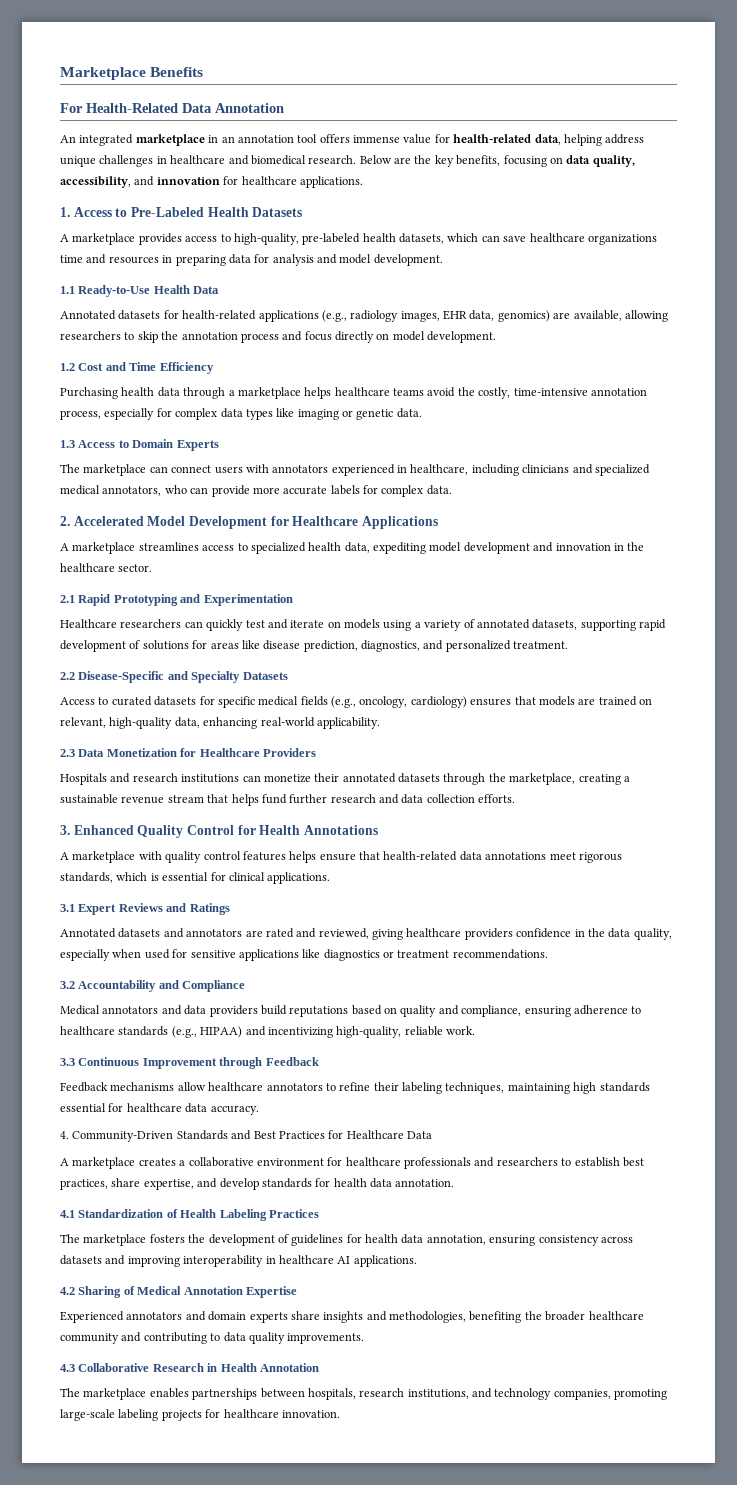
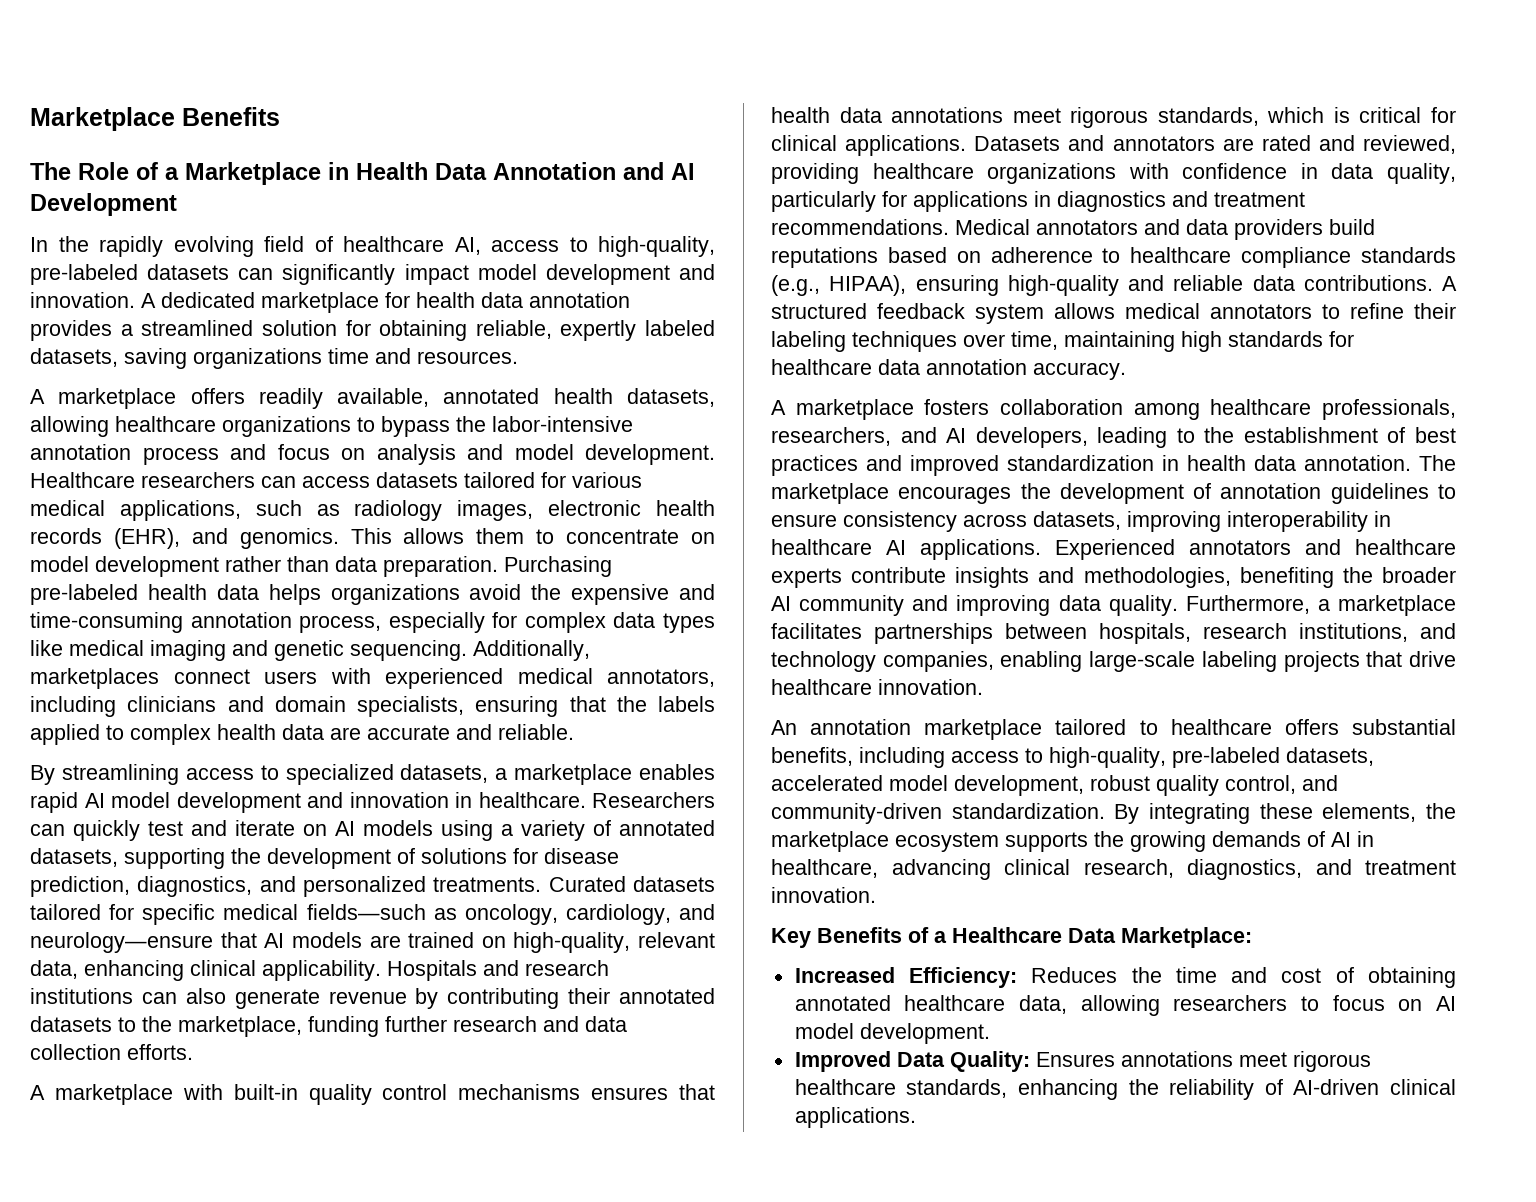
- For Health-Related Data Annotation
- An integrated marketplace in an annotation tool offers immense value for health-related data, helping address unique challenges in healthcare and biomedical research. Below are the key benefits, focusing on data quality, accessibility, and innovation for healthcare applications.
- 1. Access to Pre-Labeled Health Datasets
- A marketplace provides access to high-quality, pre-labeled health datasets, which can save healthcare organizations time and resources in preparing data for analysis and model development.
- 1.1 Ready-to-Use Health Data
- Annotated datasets for health-related applications (e.g., radiology images, EHR data, genomics) are available, allowing researchers to skip the annotation process and focus directly on model development.
- 1.2 Cost and Time Efficiency
- Purchasing health data through a marketplace helps healthcare teams avoid the costly, time-intensive annotation process, especially for complex data types like imaging or genetic data.
- 1.3 Access to Domain Experts
- The marketplace can connect users with annotators experienced in healthcare, including clinicians and specialized medical annotators, who can provide more accurate labels for complex data.
- 2. Accelerated Model Development for Healthcare Applications
- A marketplace streamlines access to specialized health data, expediting model development and innovation in the healthcare sector.
- 2.1 Rapid Prototyping and Experimentation
- Healthcare researchers can quickly test and iterate on models using a variety of annotated datasets, supporting rapid development of solutions for areas like disease prediction, diagnostics, and personalized treatment.
- 2.2 Disease-Specific and Specialty Datasets
- Access to curated datasets for specific medical fields (e.g., oncology, cardiology) ensures that models are trained on relevant, high-quality data, enhancing real-world applicability.
- 2.3 Data Monetization for Healthcare Providers
- Hospitals and research institutions can monetize their annotated datasets through the marketplace, creating a sustainable revenue stream that helps fund further research and data collection efforts.
+ The Role of a Marketplace in Health Data Annotation and AI Development
+ In the rapidly evolving field of healthcare AI, access to high-quality, pre-labeled datasets can significantly impact model development and innovation. A dedicated marketplace for health data annotation provides a streamlined solution for obtaining reliable, expertly labeled datasets, saving organizations time and resources.
+ A marketplace offers readily available, annotated health datasets, allowing healthcare organizations to bypass the labor-intensive annotation process and focus on analysis and model development. Healthcare researchers can access datasets tailored for various medical applications, such as radiology images, electronic health records (EHR), and genomics. This allows them to concentrate on model development rather than data preparation. Purchasing pre-labeled health data helps organizations avoid the expensive and time-consuming annotation process, especially for complex data types like medical imaging and genetic sequencing. Additionally, marketplaces connect users with experienced medical annotators, including clinicians and domain specialists, ensuring that the labels applied to complex health data are accurate and reliable.
+ By streamlining access to specialized datasets, a marketplace enables rapid AI model development and innovation in healthcare. Researchers can quickly test and iterate on AI models using a variety of annotated datasets, supporting the development of solutions for disease prediction, diagnostics, and personalized treatments. Curated datasets tailored for specific medical fields—such as oncology, cardiology, and neurology—ensure that AI models are trained on high-quality, relevant data, enhancing clinical applicability. Hospitals and research institutions can also generate revenue by contributing their annotated datasets to the marketplace, funding further research and data collection efforts.
- 3. Enhanced Quality Control for Health Annotations
- A marketplace with quality control features helps ensure that health-related data annotations meet rigorous standards, which is essential for clinical applications.
- 3.1 Expert Reviews and Ratings
- Annotated datasets and annotators are rated and reviewed, giving healthcare providers confidence in the data quality, especially when used for sensitive applications like diagnostics or treatment recommendations.
- 3.2 Accountability and Compliance
- Medical annotators and data providers build reputations based on quality and compliance, ensuring adherence to healthcare standards (e.g., HIPAA) and incentivizing high-quality, reliable work.
- 3.3 Continuous Improvement through Feedback
- Feedback mechanisms allow healthcare annotators to refine their labeling techniques, maintaining high standards essential for healthcare data accuracy.
+ A marketplace with built-in quality control mechanisms ensures that health data annotations meet rigorous standards, which is critical for clinical applications. Datasets and annotators are rated and reviewed, providing healthcare organizations with confidence in data quality, particularly for applications in diagnostics and treatment recommendations. Medical annotators and data providers build reputations based on adherence to healthcare compliance standards (e.g., HIPAA), ensuring high-quality and reliable data contributions. A structured feedback system allows medical annotators to refine their labeling techniques over time, maintaining high standards for healthcare data annotation accuracy.
- 4. Community-Driven Standards and Best Practices for Healthcare Data
- A marketplace creates a collaborative environment for healthcare professionals and researchers to establish best practices, share expertise, and develop standards for health data annotation.
- 4.1 Standardization of Health Labeling Practices
- The marketplace fosters the development of guidelines for health data annotation, ensuring consistency across datasets and improving interoperability in healthcare AI applications.
- 4.2 Sharing of Medical Annotation Expertise
- Experienced annotators and domain experts share insights and methodologies, benefiting the broader healthcare community and contributing to data quality improvements.
- 4.3 Collaborative Research in Health Annotation
- The marketplace enables partnerships between hospitals, research institutions, and technology companies, promoting large-scale labeling projects for healthcare innovation.
+ A marketplace fosters collaboration among healthcare professionals, researchers, and AI developers, leading to the establishment of best practices and improved standardization in health data annotation. The marketplace encourages the development of annotation guidelines to ensure consistency across datasets, improving interoperability in healthcare AI applications. Experienced annotators and healthcare experts contribute insights and methodologies, benefiting the broader AI community and improving data quality. Furthermore, a marketplace facilitates partnerships between hospitals, research institutions, and technology companies, enabling large-scale labeling projects that drive healthcare innovation.
+ An annotation marketplace tailored to healthcare offers substantial benefits, including access to high-quality, pre-labeled datasets, accelerated model development, robust quality control, and community-driven standardization. By integrating these elements, the marketplace ecosystem supports the growing demands of AI in healthcare, advancing clinical research, diagnostics, and treatment innovation.
+ Key Benefits of a Healthcare Data Marketplace:
+ Increased Efficiency: Reduces the time and cost of obtaining annotated healthcare data, allowing researchers to focus on AI model development.
+ Improved Data Quality: Ensures annotations meet rigorous healthcare standards, enhancing the reliability of AI-driven clinical applications.

